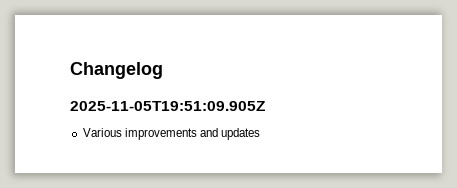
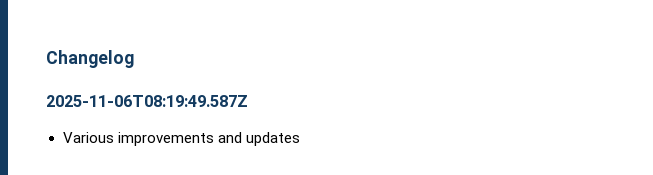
- 2025-11-05T19:51:09.905Z
+ 2025-11-06T08:19:49.587Z

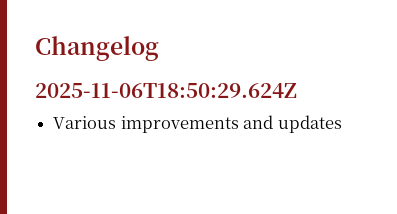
- 2025-11-06T08:19:49.587Z
+ 2025-11-06T18:50:29.624Z

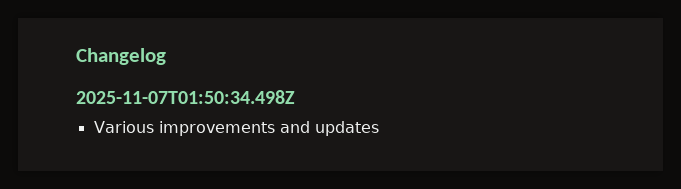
- 2025-11-06T18:50:29.624Z
+ 2025-11-07T01:50:34.498Z

